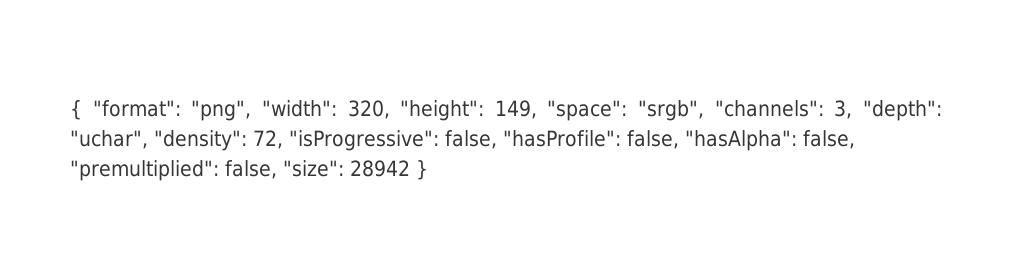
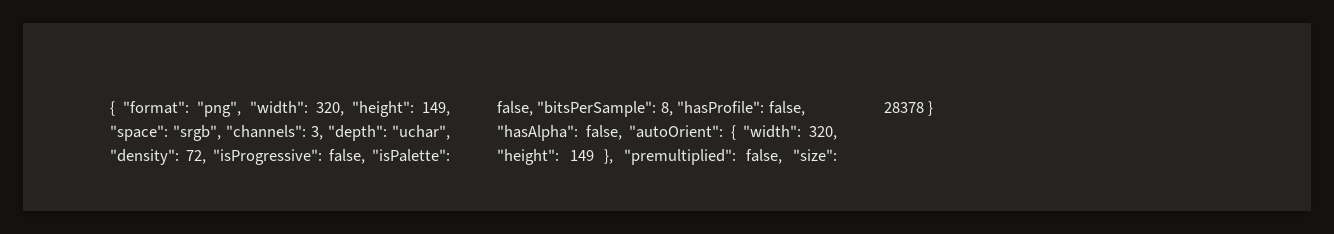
- { "format": "png", "width": 320, "height": 149, "space": "srgb", "channels": 3, "depth": "uchar", "density": 72, "isProgressive": false, "hasProfile": false, "hasAlpha": false, "premultiplied": false, "size": 28942 }
+ { "format": "png", "width": 320, "height": 149, "space": "srgb", "channels": 3, "depth": "uchar", "density": 72, "isProgressive": false, "isPalette": false, "bitsPerSample": 8, "hasProfile": false, "hasAlpha": false, "autoOrient": { "width": 320, "height": 149 }, "premultiplied": false, "size": 28378 }

